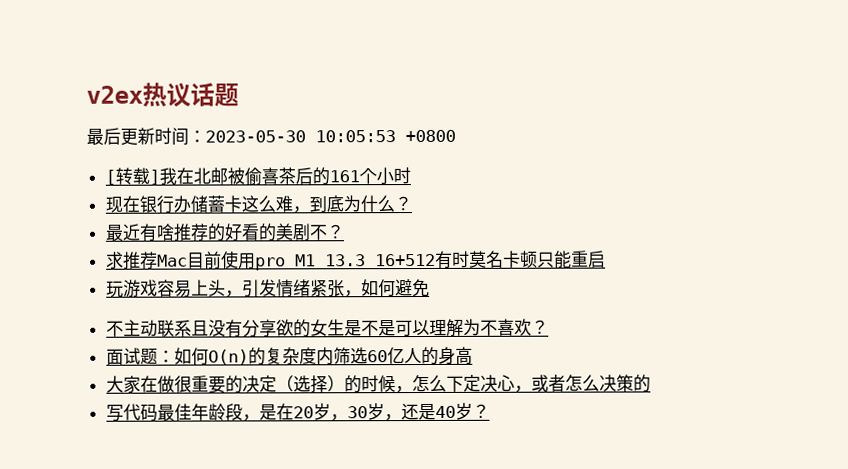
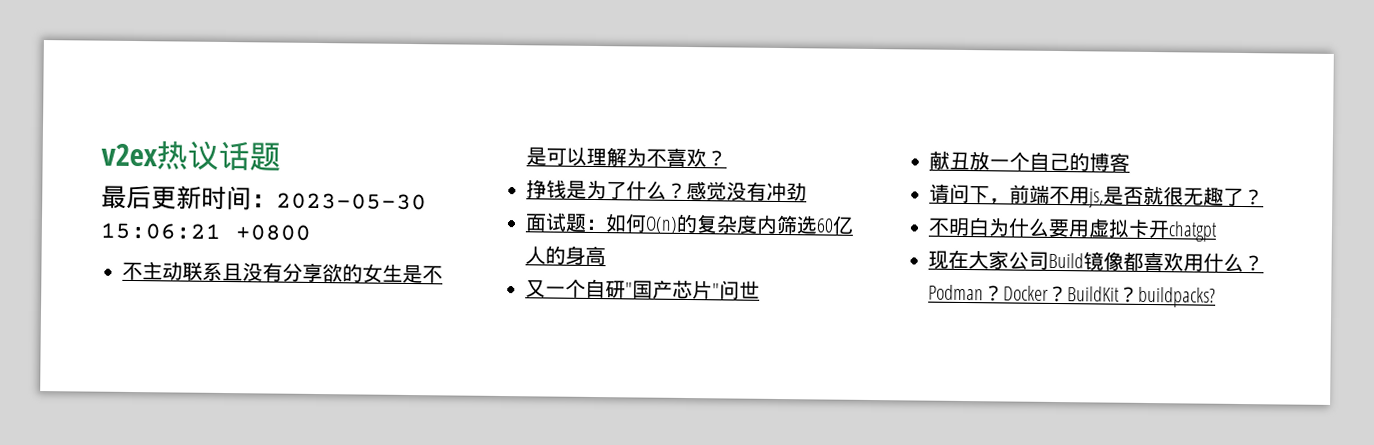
- 最后更新时间：2023-05-30 10:05:53 +0800
+ 最后更新时间：2023-05-30 15:06:21 +0800
- [转载]我在北邮被偷喜茶后的161个小时
- 现在银行办储蓄卡这么难，到底为什么？
- 最近有啥推荐的好看的美剧不？
- 求推荐Mac目前使用pro M1 13.3 16+512有时莫名卡顿只能重启
- 玩游戏容易上头，引发情绪紧张，如何避免
+ 挣钱是为了什么？感觉没有冲劲
- 大家在做很重要的决定（选择）的时候，怎么下定决心，或者怎么决策的
- 写代码最佳年龄段，是在20岁，30岁，还是40岁？
+ 又一个自研"国产芯片"问世
+ 献丑放一个自己的博客
+ 请问下，前端不用js,是否就很无趣了？
+ 不明白为什么要用虚拟卡开chatgpt
+ 现在大家公司Build镜像都喜欢用什么？Podman？Docker？BuildKit？buildpacks?

